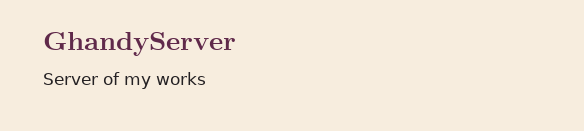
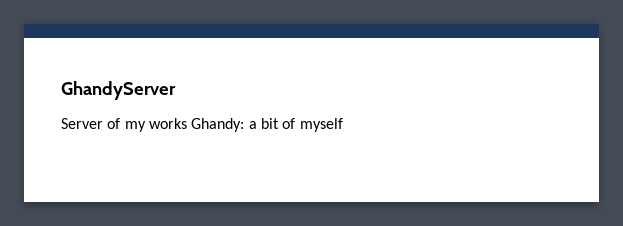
- Server of my works
+ Server of my works Ghandy: a bit of myself

